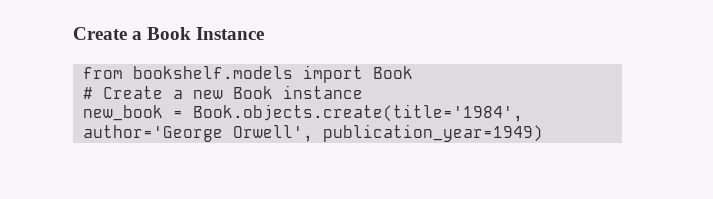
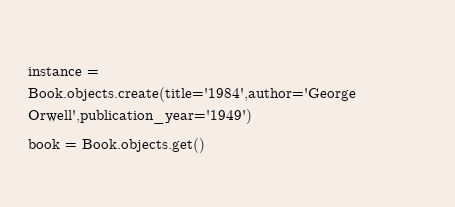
- Create a Book Instance
- from bookshelf.models import Book
- # Create a new Book instance
- new_book = Book.objects.create(title='1984', author='George Orwell', publication_year=1949)
+ instance = Book.objects.create(title='1984',author='George Orwell',publication_year='1949')
+ book = Book.objects.get()

